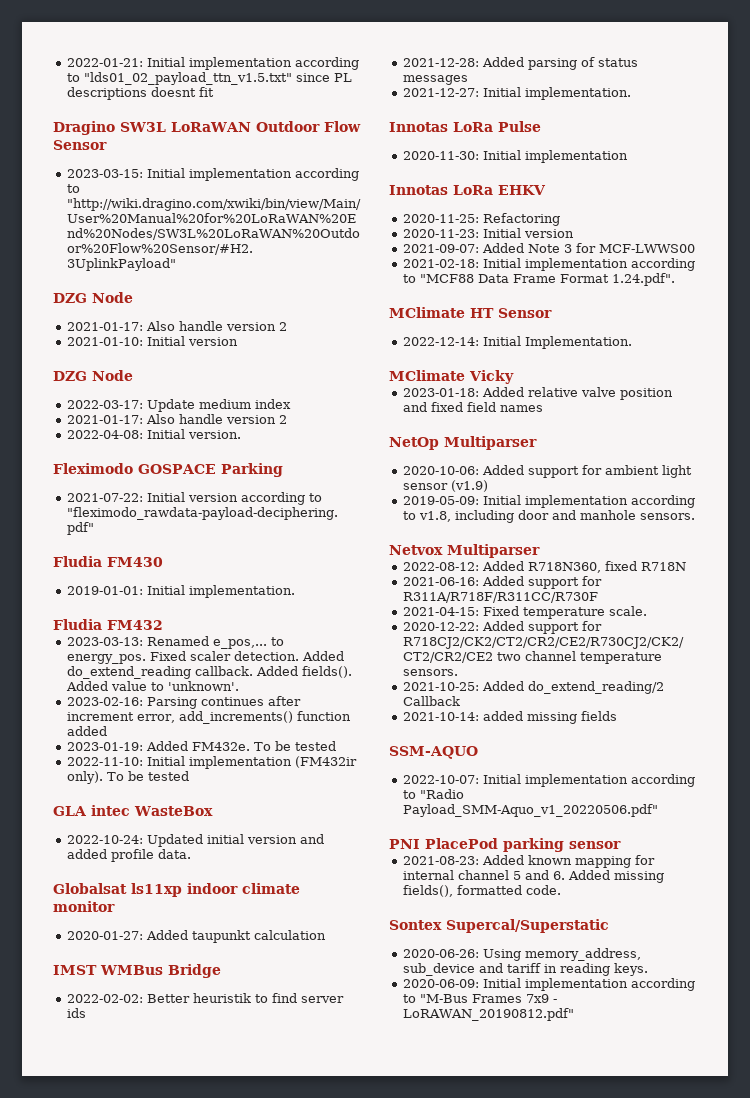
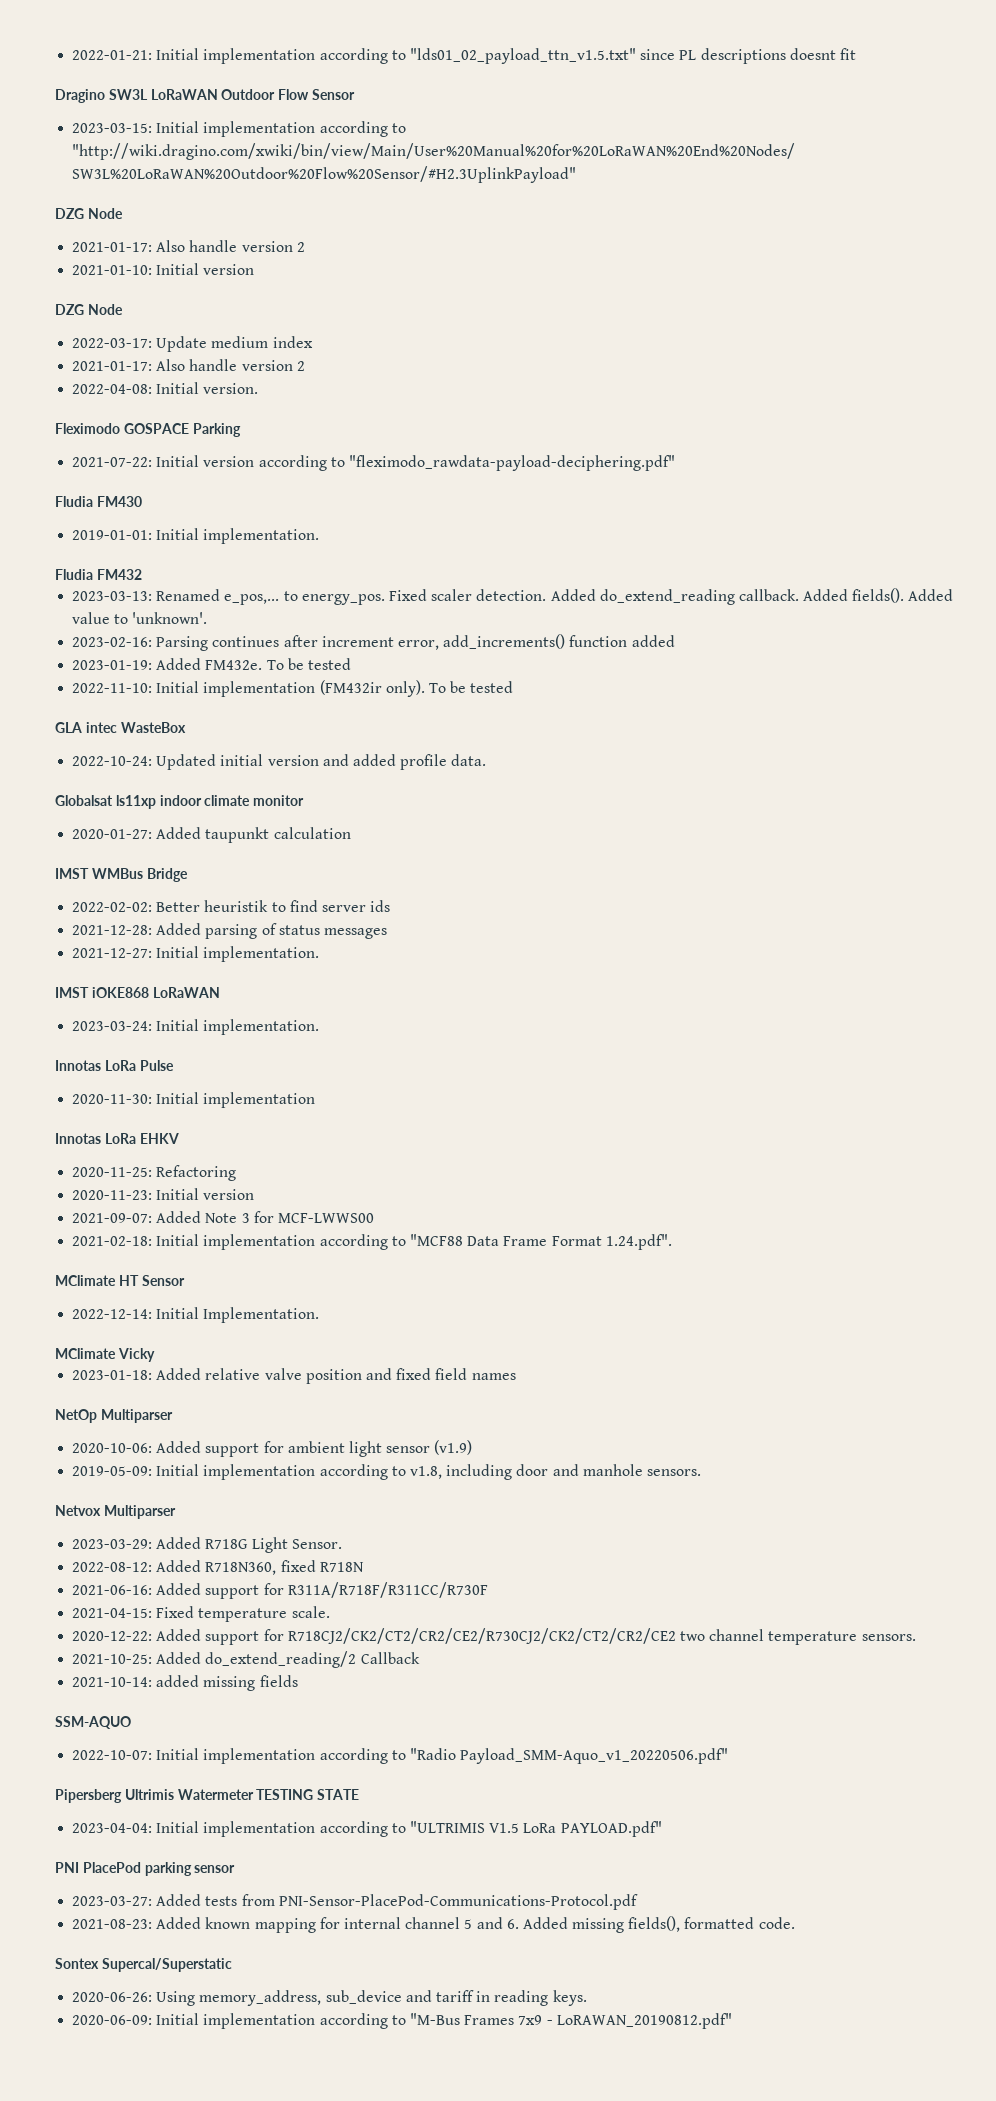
+ IMST iOKE868 LoRaWAN
+ 2023-03-24: Initial implementation.
+ 2023-03-29: Added R718G Light Sensor.
+ Pipersberg Ultrimis Watermeter TESTING STATE
+ 2023-04-04: Initial implementation according to "ULTRIMIS V1.5 LoRa PAYLOAD.pdf"
+ 2023-03-27: Added tests from PNI-Sensor-PlacePod-Communications-Protocol.pdf

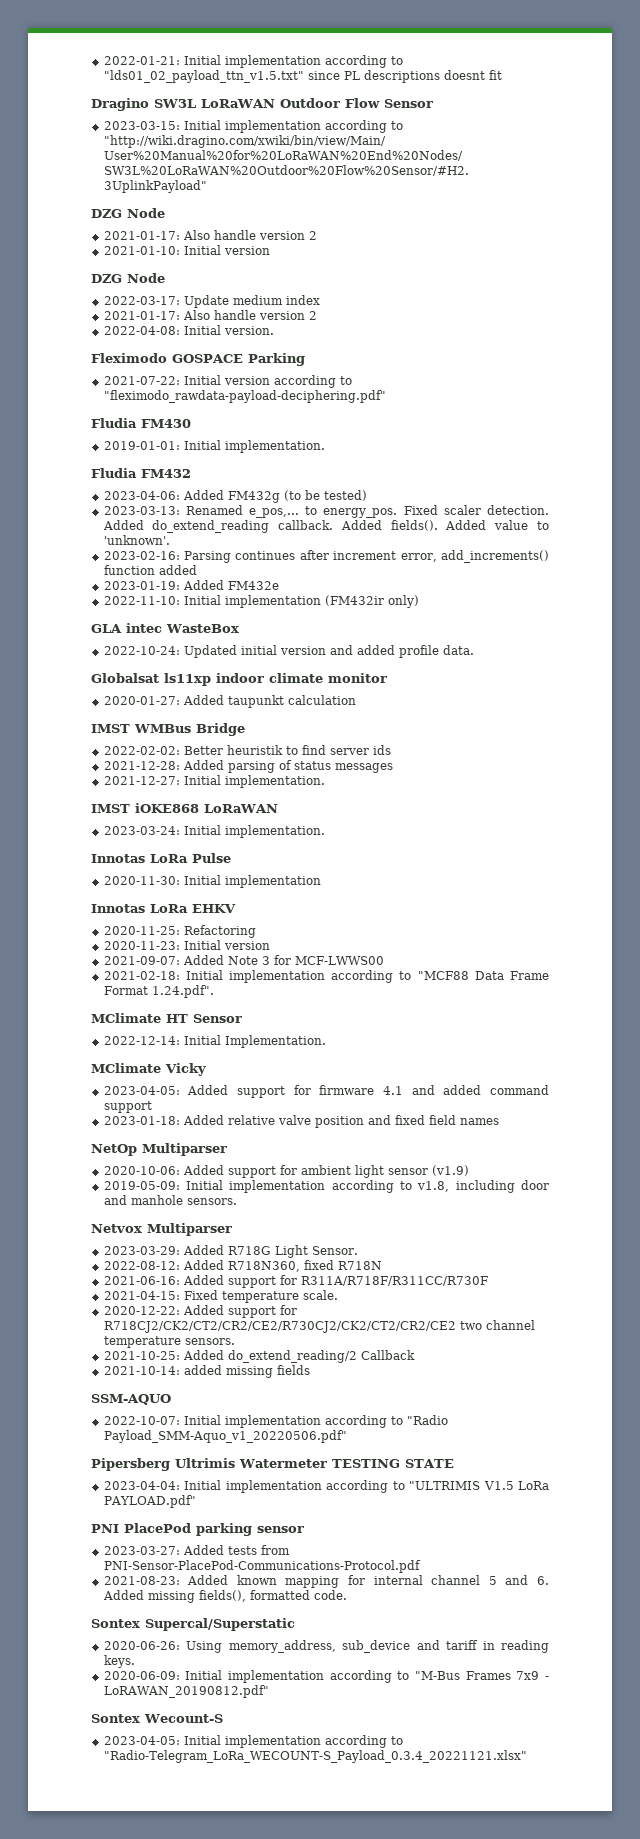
+ 2023-04-06: Added FM432g (to be tested)
- 2023-01-19: Added FM432e. To be tested
+ 2023-01-19: Added FM432e
- 2022-11-10: Initial implementation (FM432ir only). To be tested
+ 2022-11-10: Initial implementation (FM432ir only)
+ 2023-04-05: Added support for firmware 4.1 and added command support
+ Sontex Wecount-S
+ 2023-04-05: Initial implementation according to "Radio-Telegram_LoRa_WECOUNT-S_Payload_0.3.4_20221121.xlsx"

